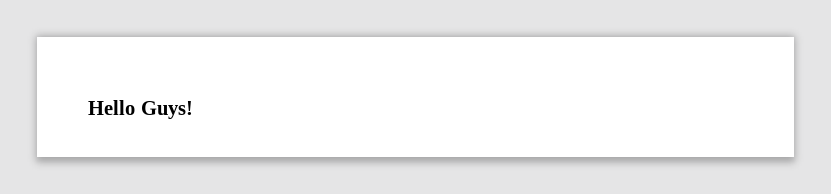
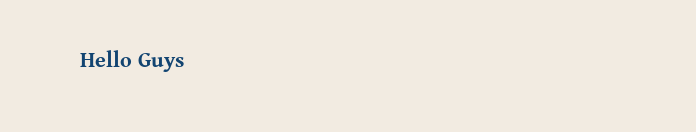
- Hello Guys!
+ Hello Guys

